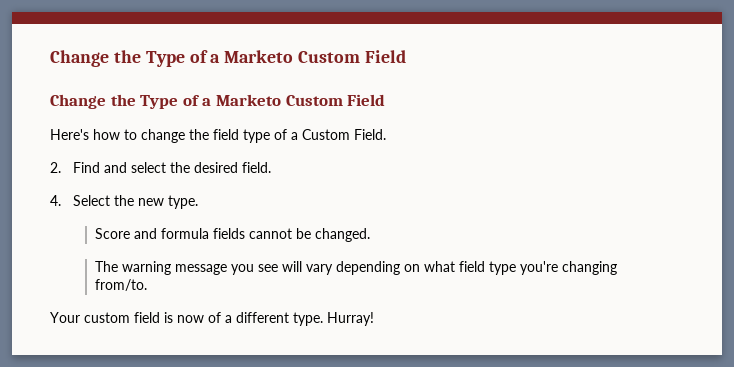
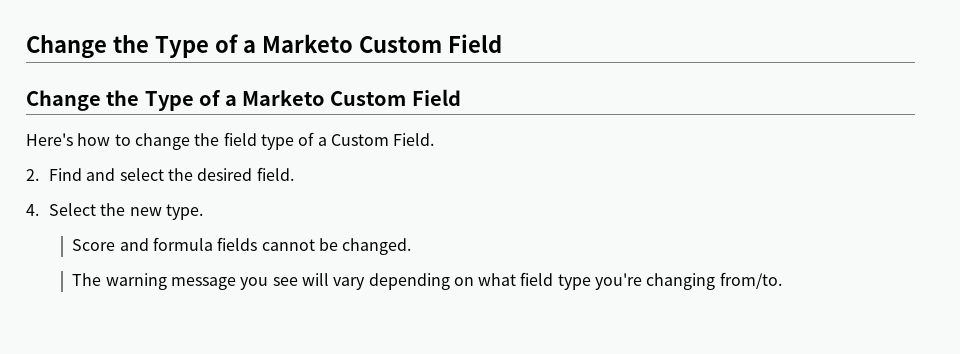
- Your custom field is now of a different type. Hurray!

